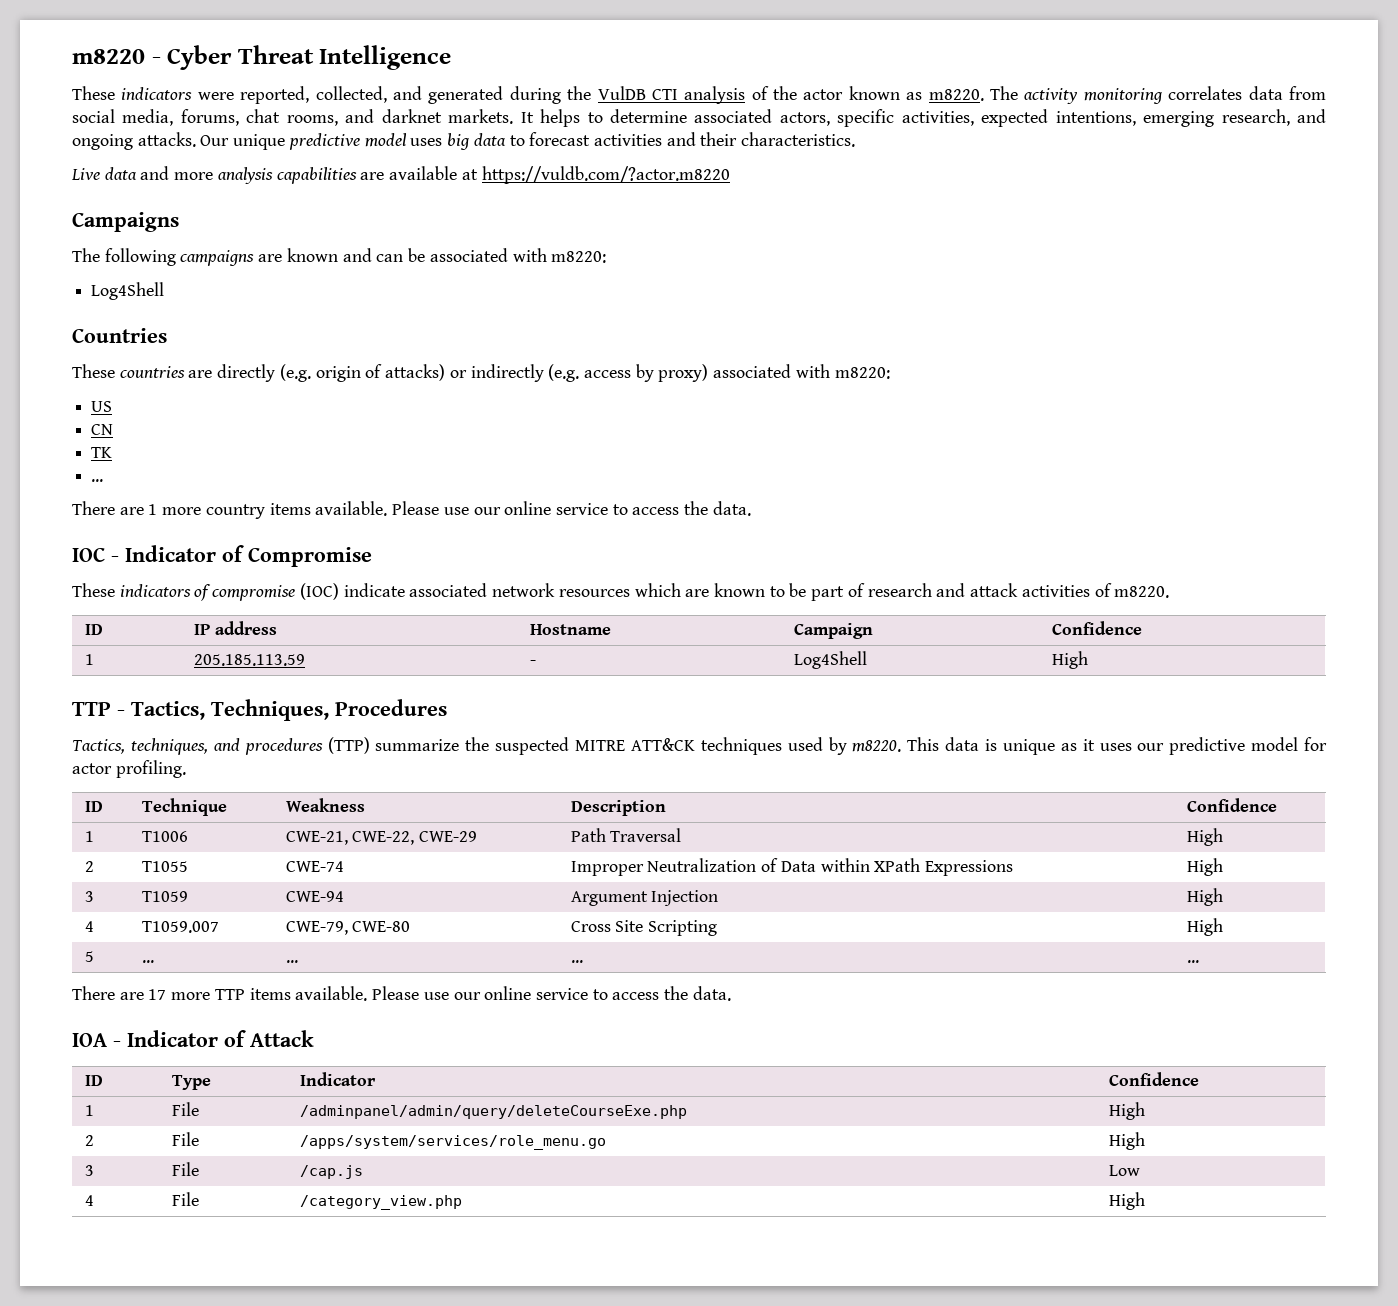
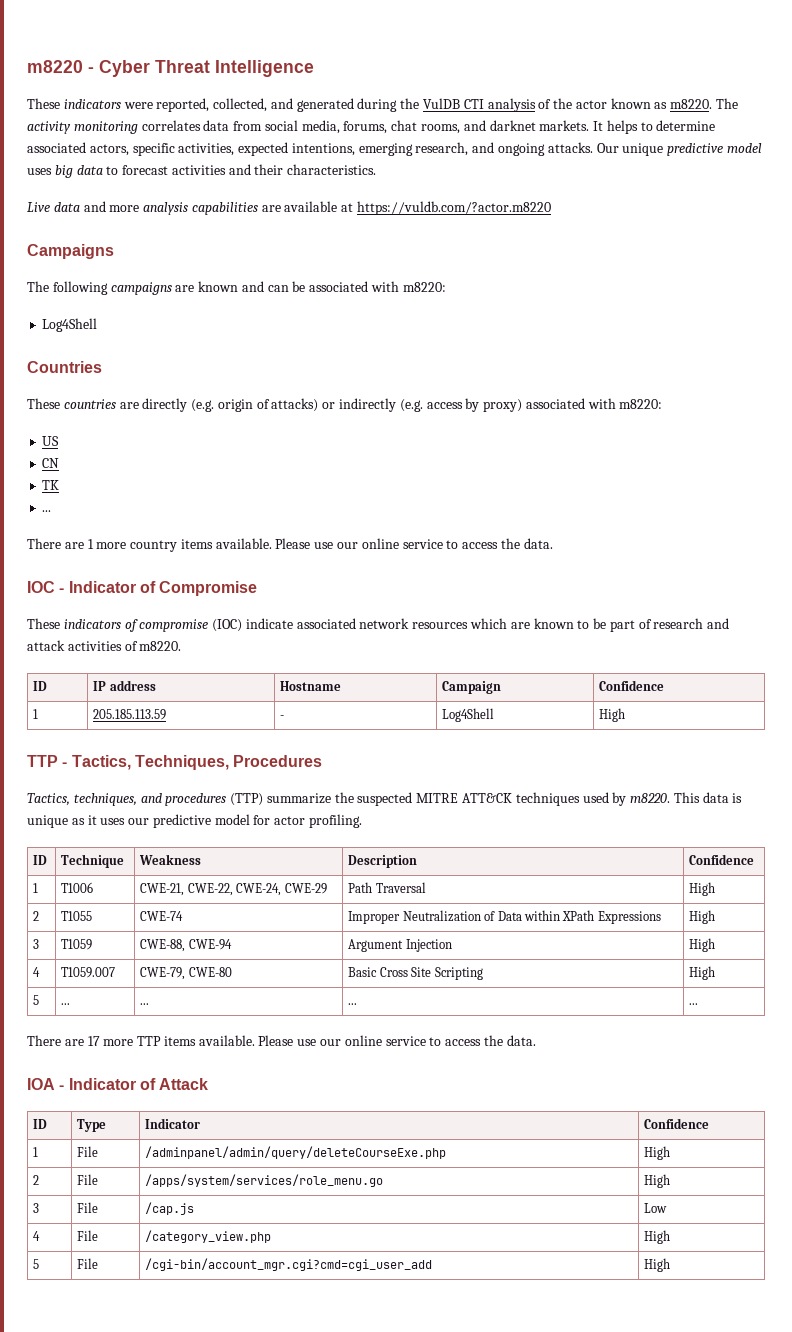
- 1 | T1006 | CWE-21, CWE-22, CWE-29 | Path Traversal | High
+ 1 | T1006 | CWE-21, CWE-22, CWE-24, CWE-29 | Path Traversal | High
- 3 | T1059 | CWE-94 | Argument Injection | High
+ 3 | T1059 | CWE-88, CWE-94 | Argument Injection | High
- 4 | T1059.007 | CWE-79, CWE-80 | Cross Site Scripting | High
+ 4 | T1059.007 | CWE-79, CWE-80 | Basic Cross Site Scripting | High
+ 5 | File | /cgi-bin/account_mgr.cgi?cmd=cgi_user_add | High

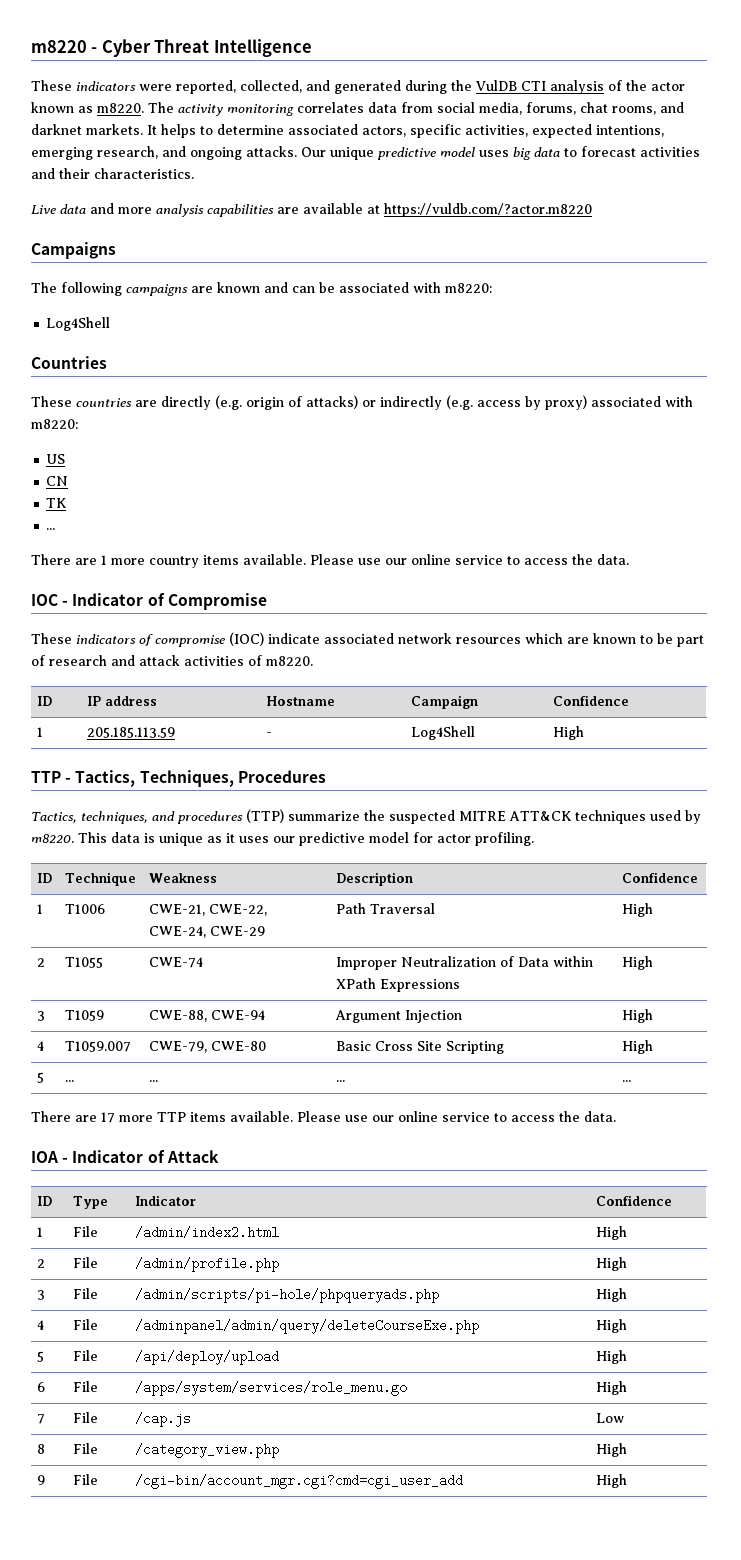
- 1 | File | /adminpanel/admin/query/deleteCourseExe.php | High
+ 1 | File | /admin/index2.html | High
- 2 | File | /apps/system/services/role_menu.go | High
+ 2 | File | /admin/profile.php | High
- 3 | File | /cap.js | Low
+ 3 | File | /admin/scripts/pi-hole/phpqueryads.php | High
+ 4 | File | /adminpanel/admin/query/deleteCourseExe.php | High
+ 5 | File | /api/deploy/upload | High
+ 6 | File | /apps/system/services/role_menu.go | High
+ 7 | File | /cap.js | Low
- 4 | File | /category_view.php | High
+ 8 | File | /category_view.php | High
- 5 | File | /cgi-bin/account_mgr.cgi?cmd=cgi_user_add | High
+ 9 | File | /cgi-bin/account_mgr.cgi?cmd=cgi_user_add | High

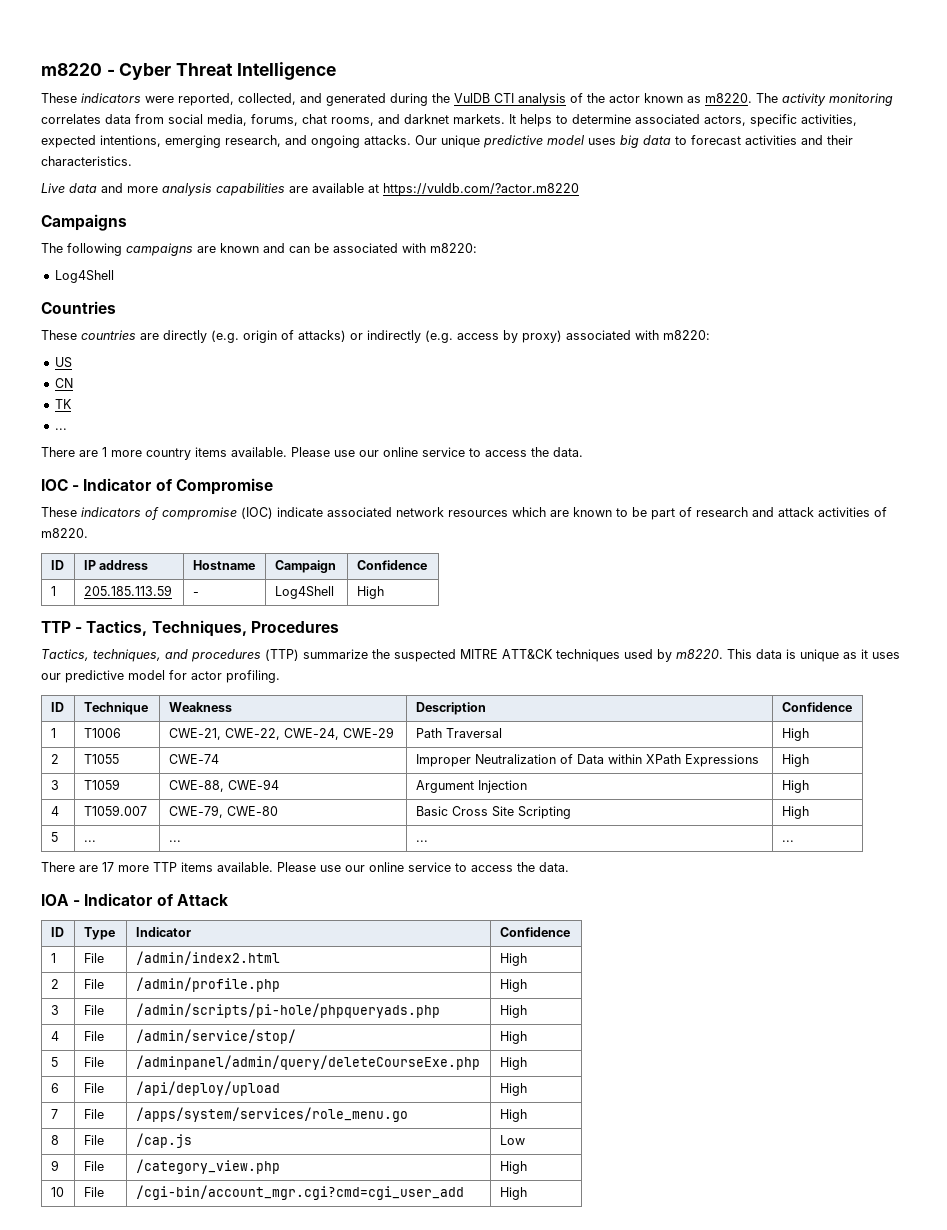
- 4 | File | /adminpanel/admin/query/deleteCourseExe.php | High
+ 4 | File | /admin/service/stop/ | High
- 5 | File | /api/deploy/upload | High
+ 5 | File | /adminpanel/admin/query/deleteCourseExe.php | High
- 6 | File | /apps/system/services/role_menu.go | High
+ 6 | File | /api/deploy/upload | High
- 7 | File | /cap.js | Low
+ 7 | File | /apps/system/services/role_menu.go | High
+ 8 | File | /cap.js | Low
- 8 | File | /category_view.php | High
+ 9 | File | /category_view.php | High
- 9 | File | /cgi-bin/account_mgr.cgi?cmd=cgi_user_add | High
+ 10 | File | /cgi-bin/account_mgr.cgi?cmd=cgi_user_add | High

